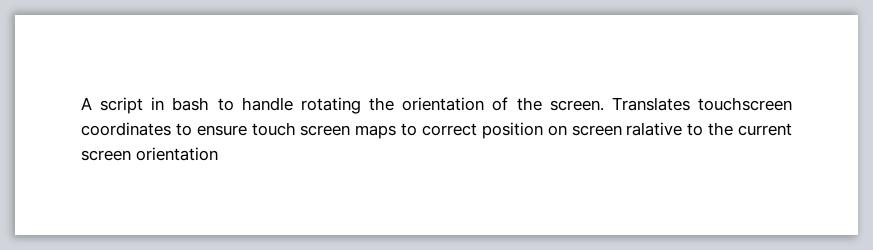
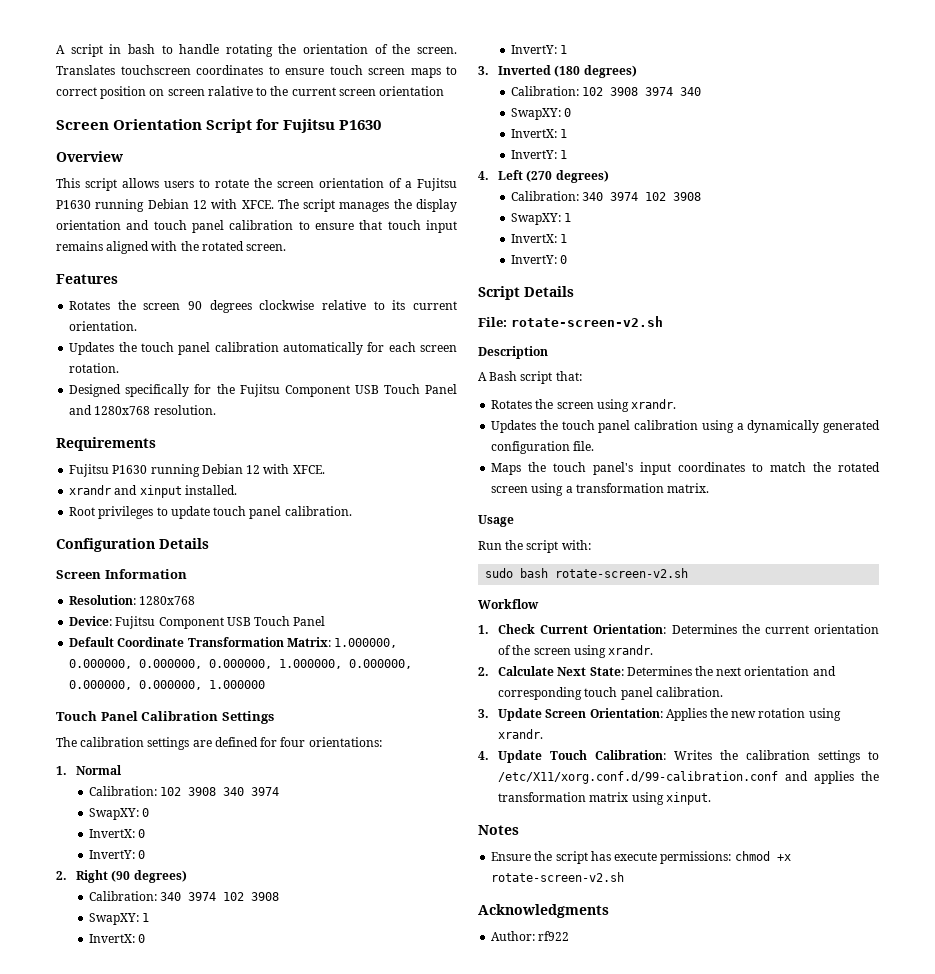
+ Screen Orientation Script for Fujitsu P1630
+ Overview
+ This script allows users to rotate the screen orientation of a Fujitsu P1630 running Debian 12 with XFCE. The script manages the display orientation and touch panel calibration to ensure that touch input remains aligned with the rotated screen.
+ Features
+ Rotates the screen 90 degrees clockwise relative to its current orientation.
+ Updates the touch panel calibration automatically for each screen rotation.
+ Designed specifically for the Fujitsu Component USB Touch Panel and 1280x768 resolution.
+ Requirements
+ Fujitsu P1630 running Debian 12 with XFCE.
+ xrandr and xinput installed.
+ Root privileges to update touch panel calibration.
+ Configuration Details
+ Screen Information
+ Resolution: 1280x768
+ Device: Fujitsu Component USB Touch Panel
+ Default Coordinate Transformation Matrix: 1.000000, 0.000000, 0.000000, 0.000000, 1.000000, 0.000000, 0.000000, 0.000000, 1.000000
+ Touch Panel Calibration Settings
+ The calibration settings are defined for four orientations:
+ 1. Normal
+ Calibration: 102 3908 340 3974
+ SwapXY: 0
+ InvertX: 0
+ InvertY: 0
+ 2. Right (90 degrees)
+ Calibration: 340 3974 102 3908
+ SwapXY: 1
+ InvertX: 0
+ InvertY: 1
+ 3. Inverted (180 degrees)
+ Calibration: 102 3908 3974 340
+ SwapXY: 0
+ InvertX: 1
+ InvertY: 1
+ 4. Left (270 degrees)
+ Calibration: 340 3974 102 3908
+ SwapXY: 1
+ InvertX: 1
+ InvertY: 0
+ Script Details
+ File: rotate-screen-v2.sh
+ Description
+ A Bash script that:
+ Rotates the screen using xrandr.
+ Updates the touch panel calibration using a dynamically generated configuration file.
+ Maps the touch panel's input coordinates to match the rotated screen using a transformation matrix.
+ Usage
+ Run the script with:
+ sudo bash rotate-screen-v2.sh
+ Workflow
+ 1. Check Current Orientation: Determines the current orientation of the screen using xrandr.
+ 2. Calculate Next State: Determines the next orientation and corresponding touch panel calibration.
+ 3. Update Screen Orientation: Applies the new rotation using xrandr.
+ 4. Update Touch Calibration: Writes the calibration settings to /etc/X11/xorg.conf.d/99-calibration.conf and applies the transformation matrix using xinput.
+ Notes
+ Ensure the script has execute permissions: chmod +x rotate-screen-v2.sh
+ Acknowledgments
+ Author: rf922

